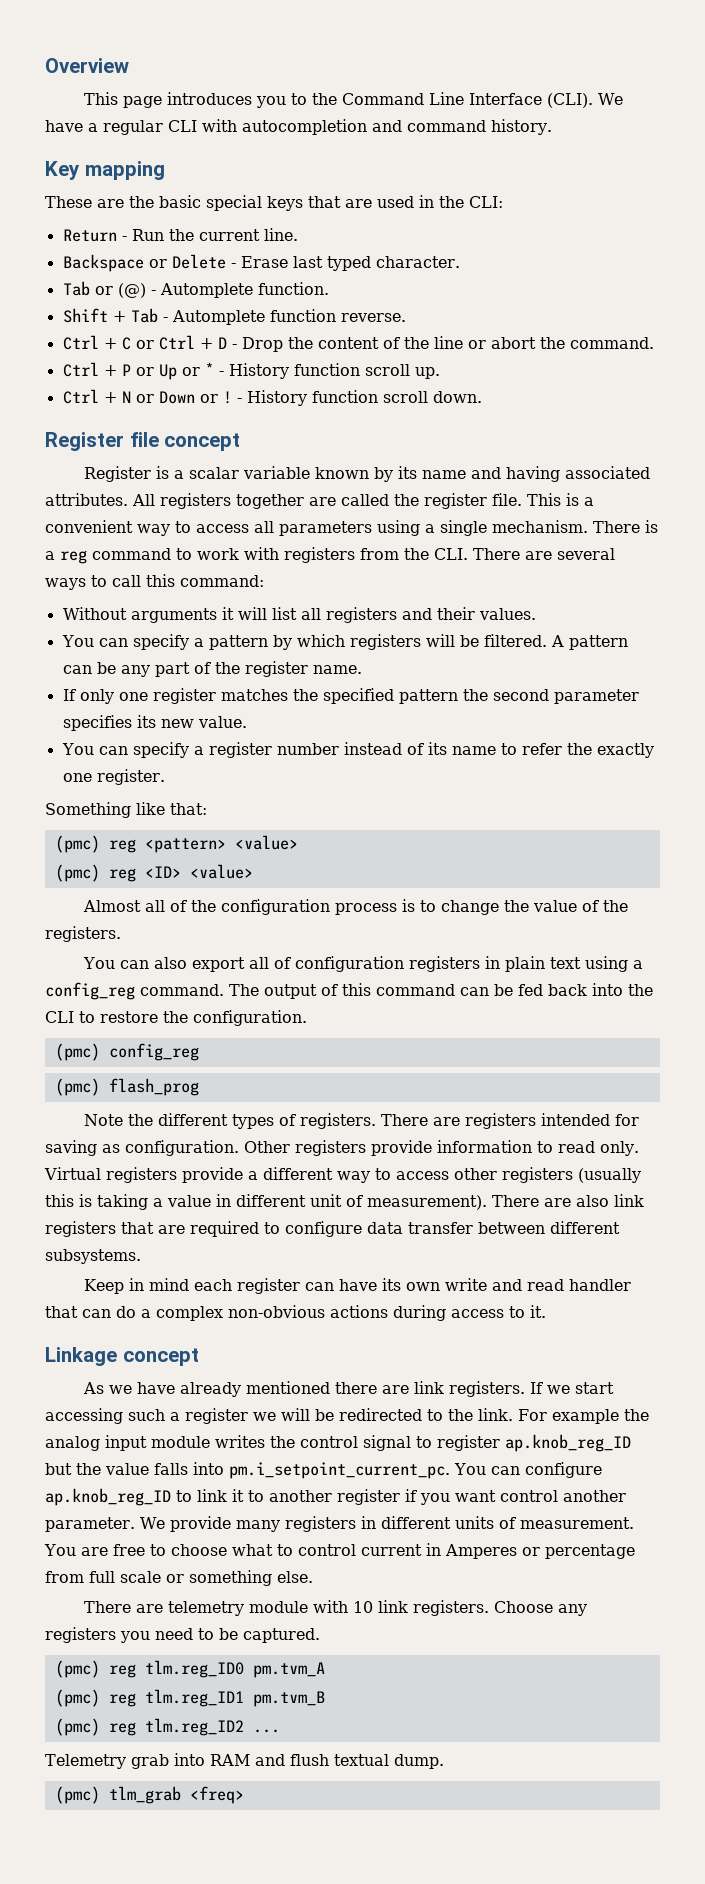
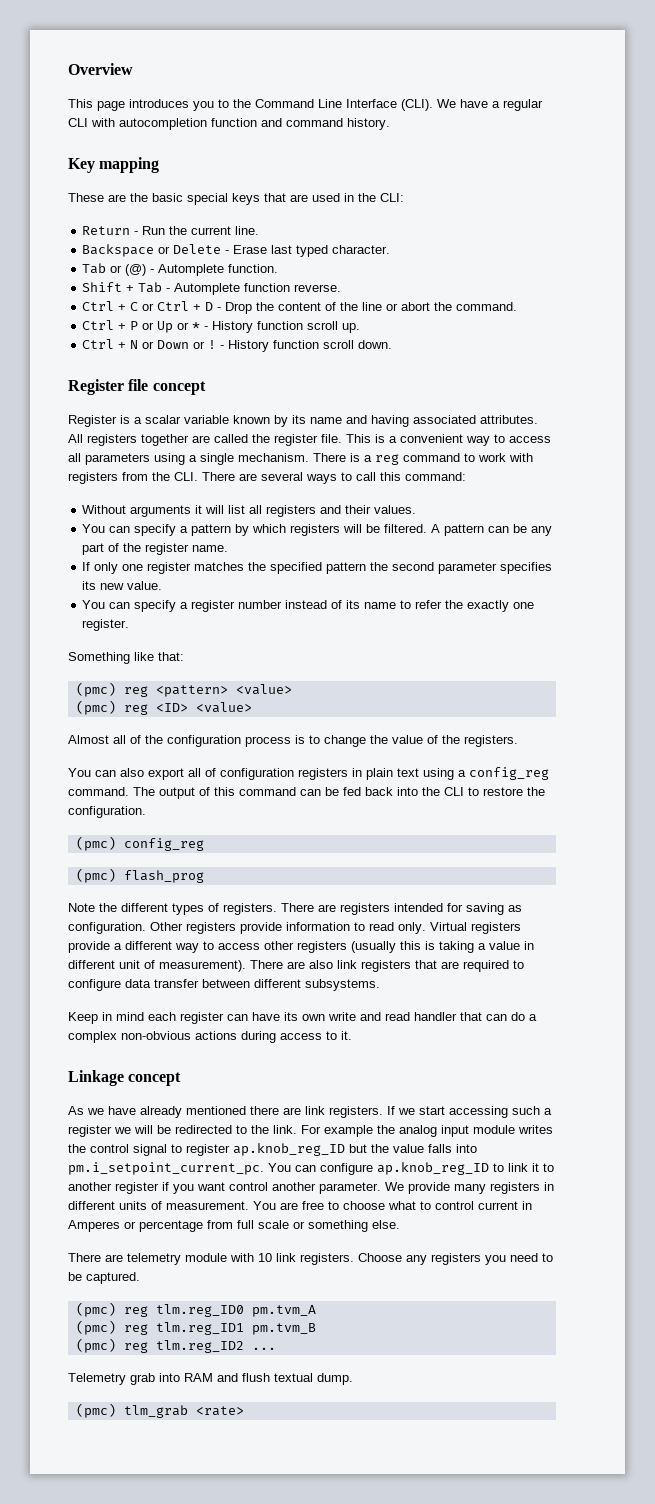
- We have a regular CLI with autocompletion and command history.
+ We have a regular CLI with autocompletion function and command history.
- (pmc) tlm_grab <freq>
+ (pmc) tlm_grab <rate>

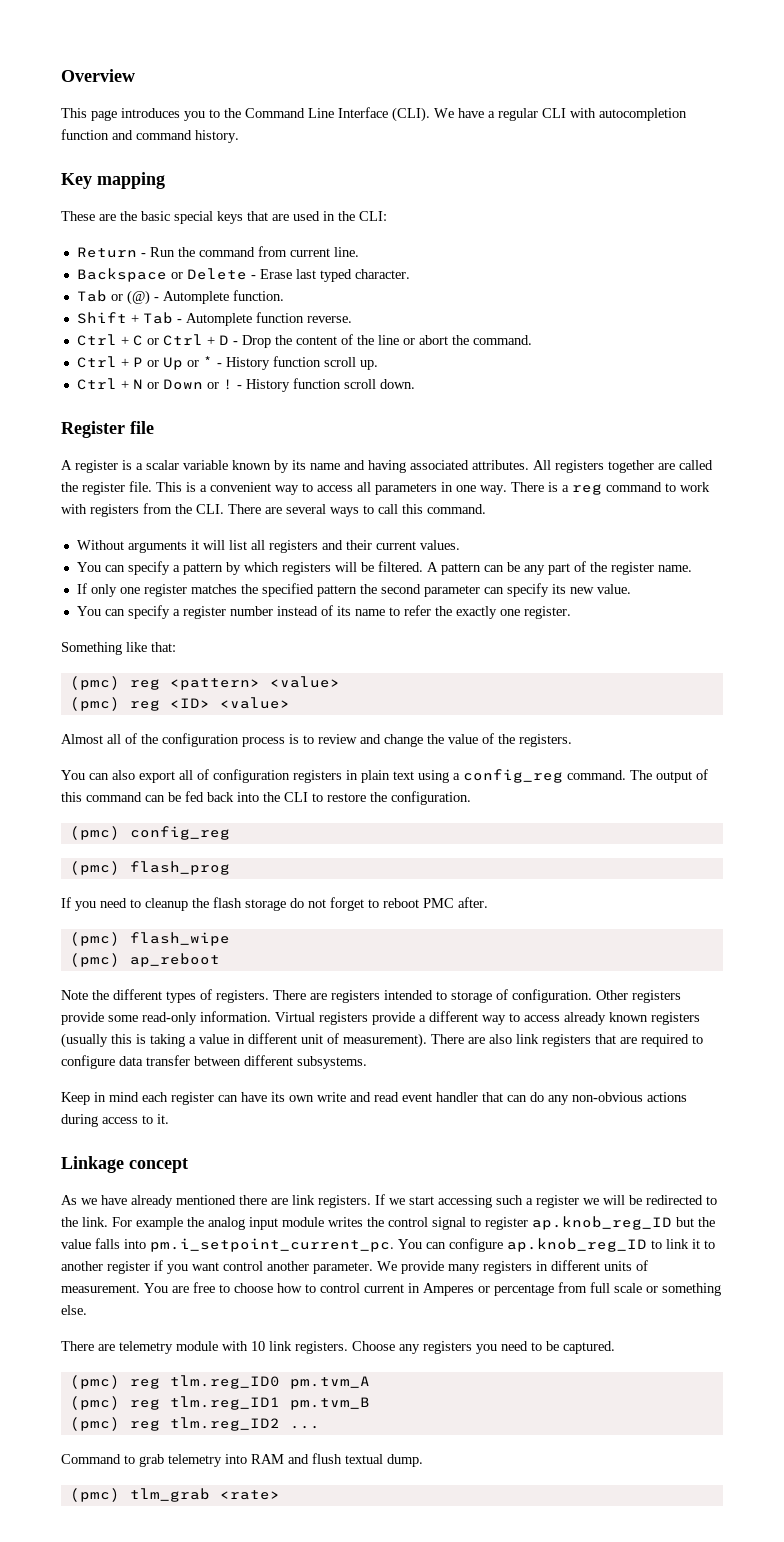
- Return - Run the current line.
+ Return - Run the command from current line.
- Register file concept
- Register is a scalar variable known by its name and having associated attributes.
+ Register file
+ A register is a scalar variable known by its name and having associated attributes.
- This is a convenient way to access all parameters using a single mechanism.
+ This is a convenient way to access all parameters in one way.
- There is a reg command to work with registers from the CLI. There are several ways to call this command:
+ There is a reg command to work with registers from the CLI. There are several ways to call this command.
- Without arguments it will list all registers and their values.
+ Without arguments it will list all registers and their current values.
- If only one register matches the specified pattern the second parameter specifies its new value.
+ If only one register matches the specified pattern the second parameter can specify its new value.
- Almost all of the configuration process is to change the value of the registers.
+ Almost all of the configuration process is to review and change the value of the registers.
+ If you need to cleanup the flash storage do not forget to reboot PMC after.
+ (pmc) flash_wipe
+ (pmc) ap_reboot
- There are registers intended for saving as configuration.
+ There are registers intended to storage of configuration.
- Other registers provide information to read only.
+ Other registers provide some read-only information.
- Virtual registers provide a different way to access other registers (usually this is taking a value in different unit of measurement).
+ Virtual registers provide a different way to access already known registers (usually this is taking a value in different unit of measurement).
- Keep in mind each register can have its own write and read handler that can do a complex non-obvious actions during access to it.
+ Keep in mind each register can have its own write and read event handler that can do any non-obvious actions during access to it.
- You are free to choose what to control current in Amperes or percentage from full scale or something else.
+ You are free to choose how to control current in Amperes or percentage from full scale or something else.
- Telemetry grab into RAM and flush textual dump.
+ Command to grab telemetry into RAM and flush textual dump.

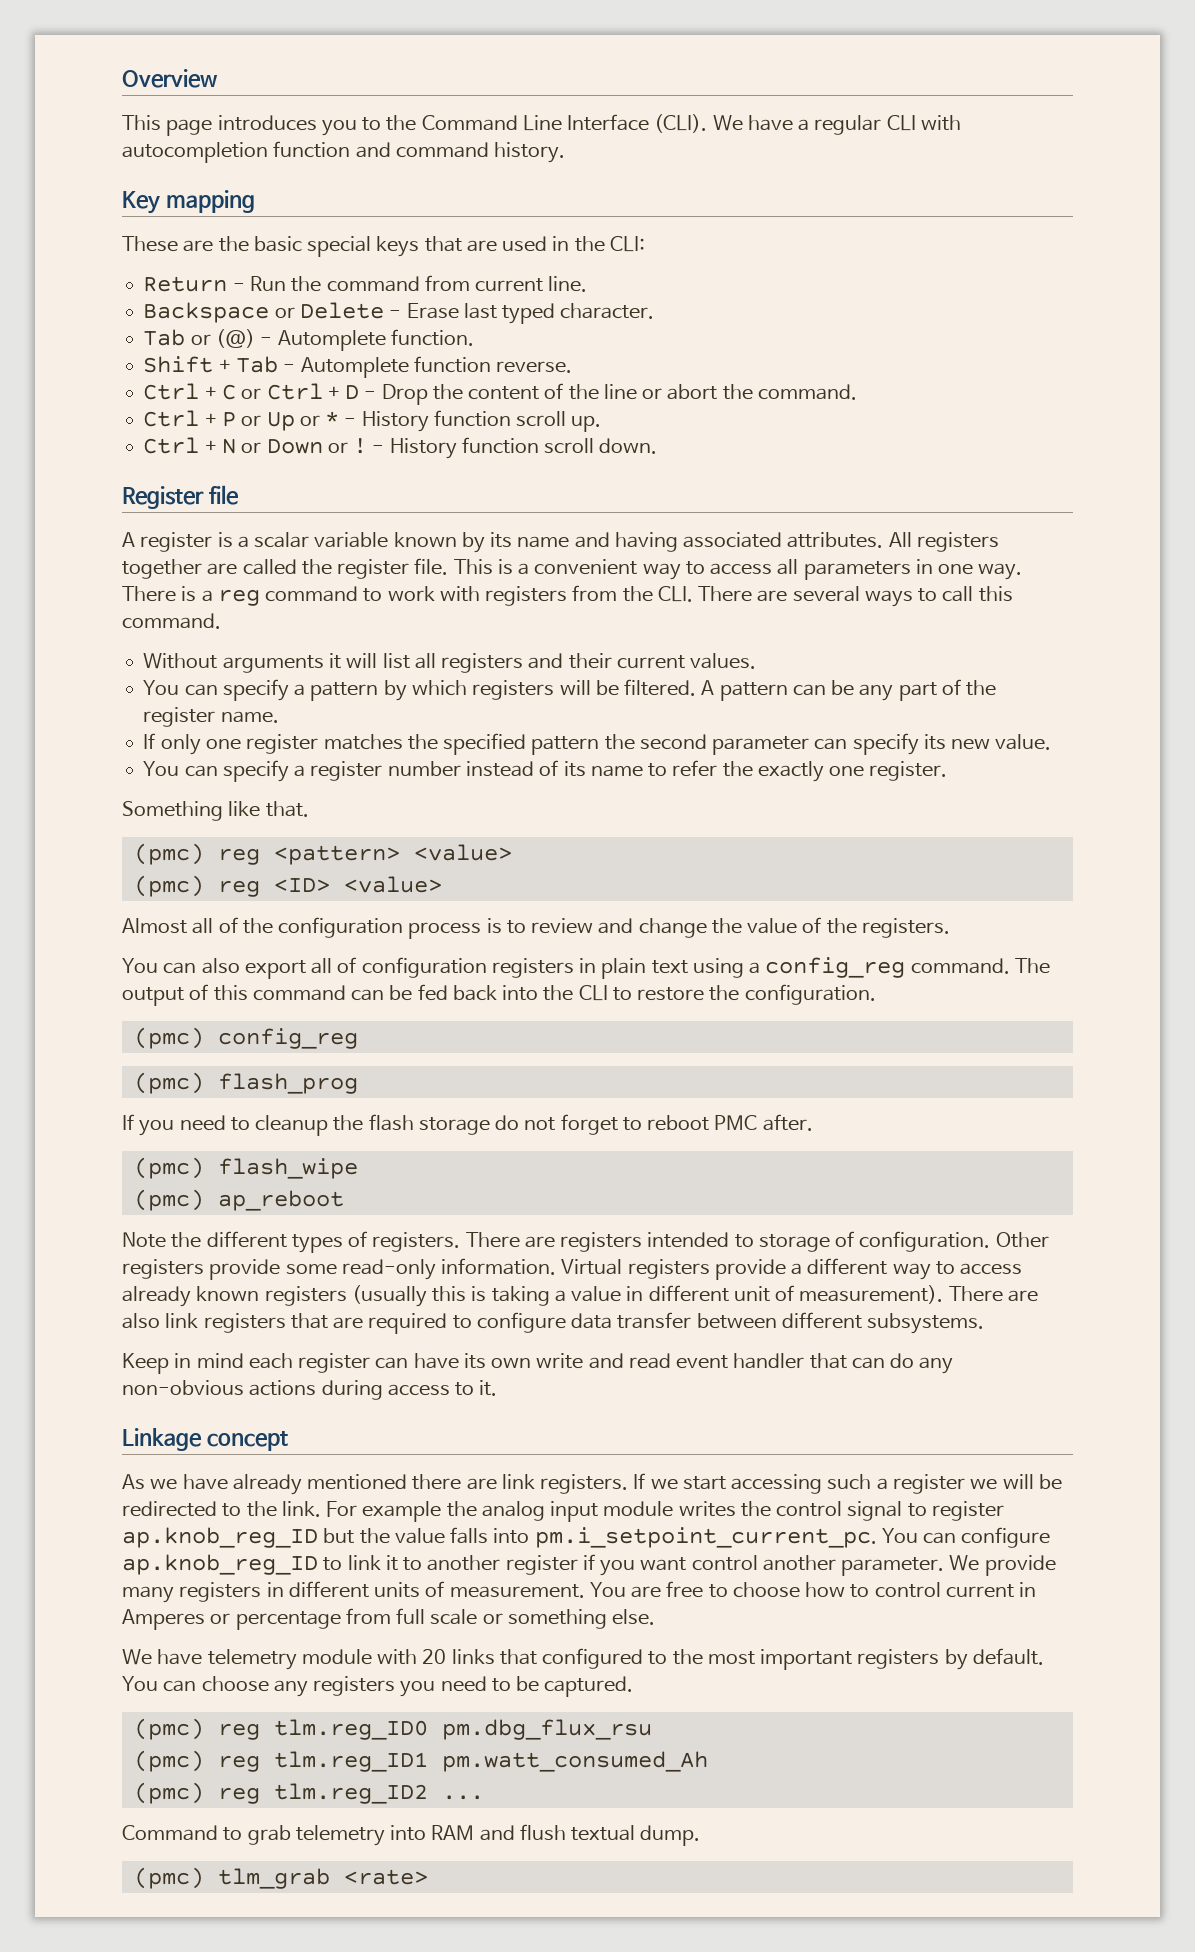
- Something like that:
+ Something like that.
- There are telemetry module with 10 link registers. Choose any registers you need to be captured.
+ We have telemetry module with 20 links that configured to the most important registers by default. You can choose any registers you need to be captured.
- (pmc) reg tlm.reg_ID0 pm.tvm_A
+ (pmc) reg tlm.reg_ID0 pm.dbg_flux_rsu
- (pmc) reg tlm.reg_ID1 pm.tvm_B
+ (pmc) reg tlm.reg_ID1 pm.watt_consumed_Ah

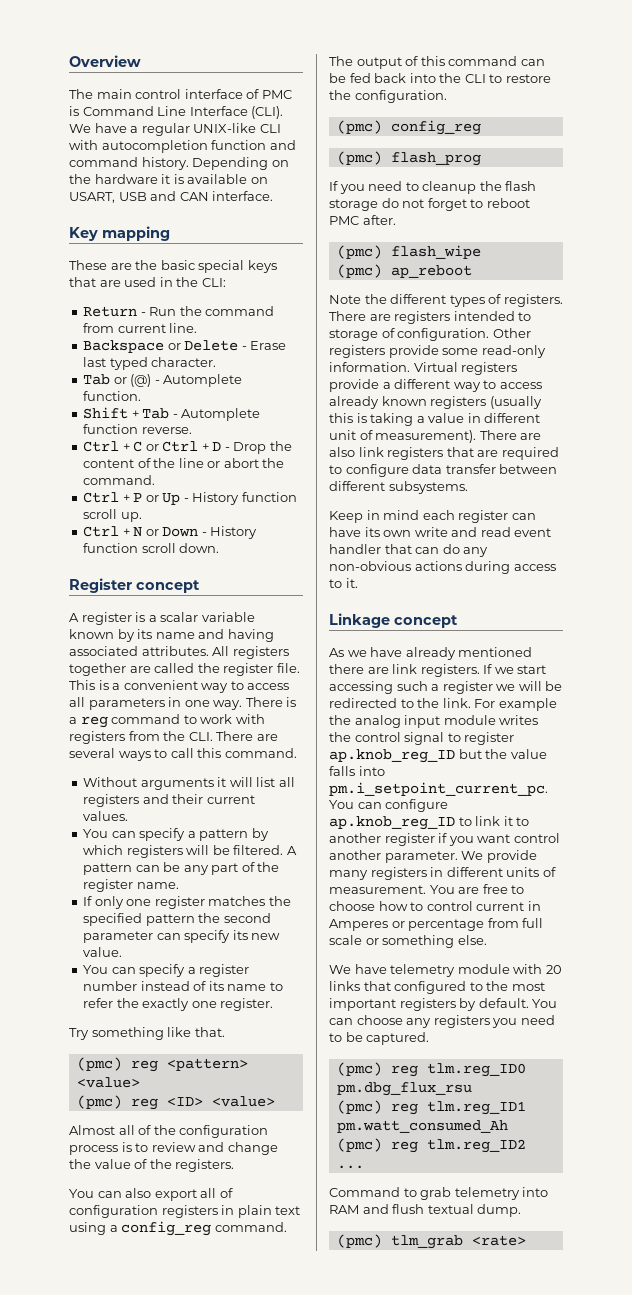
- This page introduces you to the Command Line Interface (CLI).
+ The main control interface of PMC is Command Line Interface (CLI).
- We have a regular CLI with autocompletion function and command history.
+ We have a regular UNIX-like CLI with autocompletion function and command history. Depending on the hardware it is available on USART, USB and CAN interface.
- Ctrl + P or Up or * - History function scroll up.
+ Ctrl + P or Up - History function scroll up.
- Ctrl + N or Down or ! - History function scroll down.
+ Ctrl + N or Down - History function scroll down.
- Register file
+ Register concept
- Something like that.
+ Try something like that.

